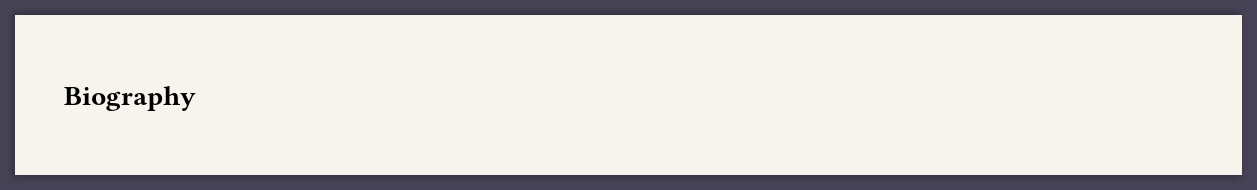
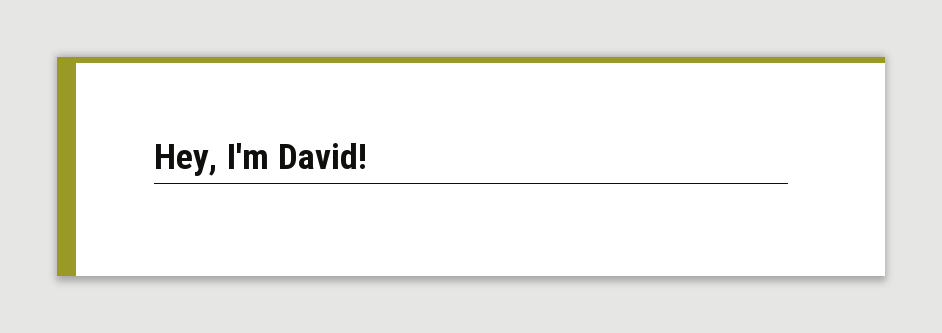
- Biography
+ Hey, I'm David!

